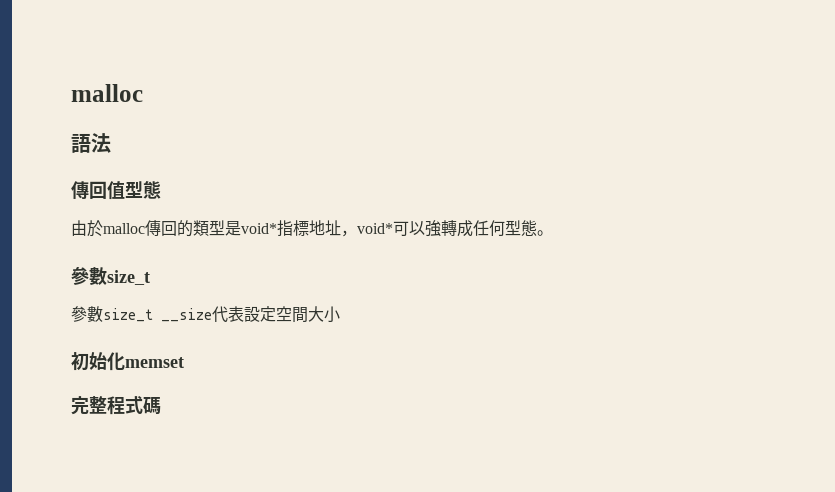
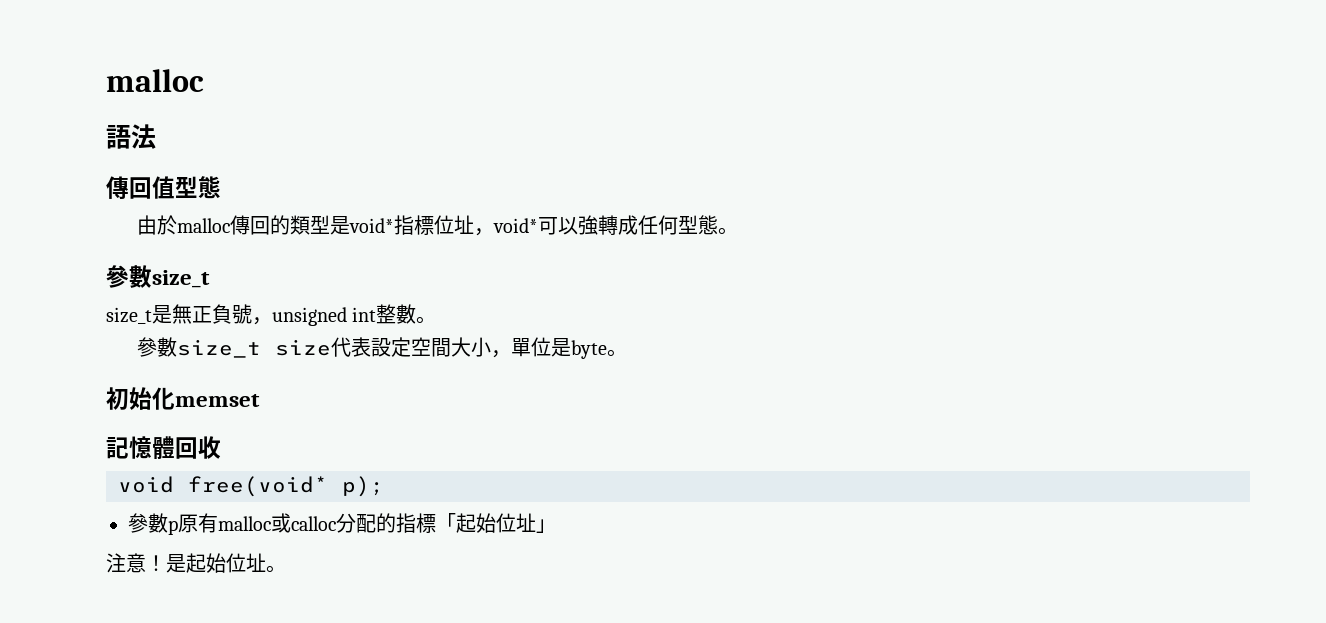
- 由於malloc傳回的類型是void*指標地址，void*可以強轉成任何型態。
+ 由於malloc傳回的類型是void*指標位址，void*可以強轉成任何型態。
- 參數size_t __size代表設定空間大小
+ size_t是無正負號，unsigned int整數。
+ 參數size_t size代表設定空間大小，單位是byte。
- 完整程式碼
+ 記憶體回收
+ void free(void* p);
+ 參數p原有malloc或calloc分配的指標「起始位址」
+ 注意！是起始位址。

